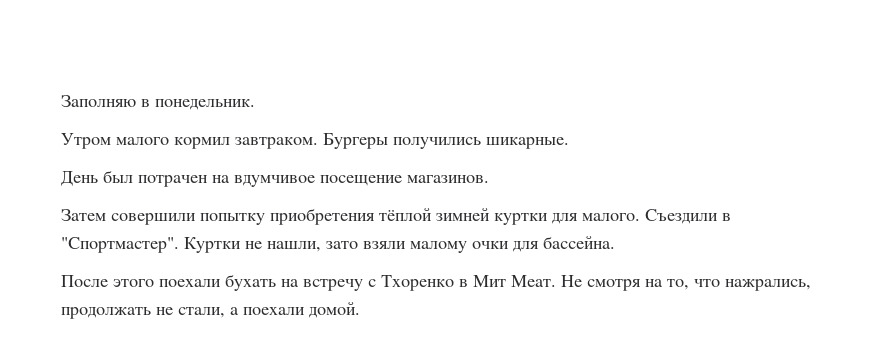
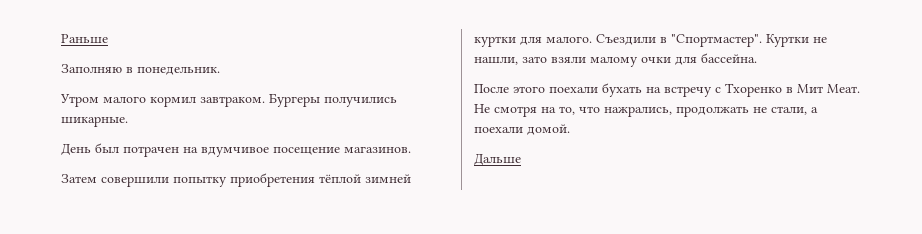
+ Раньше
+ Дальше

